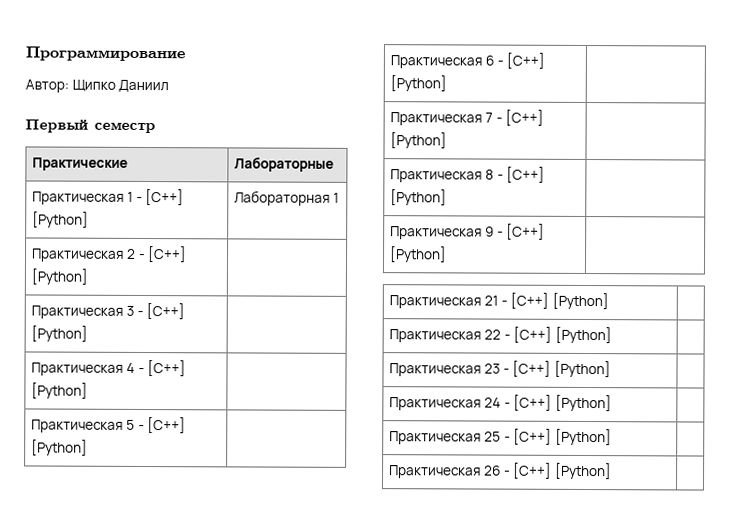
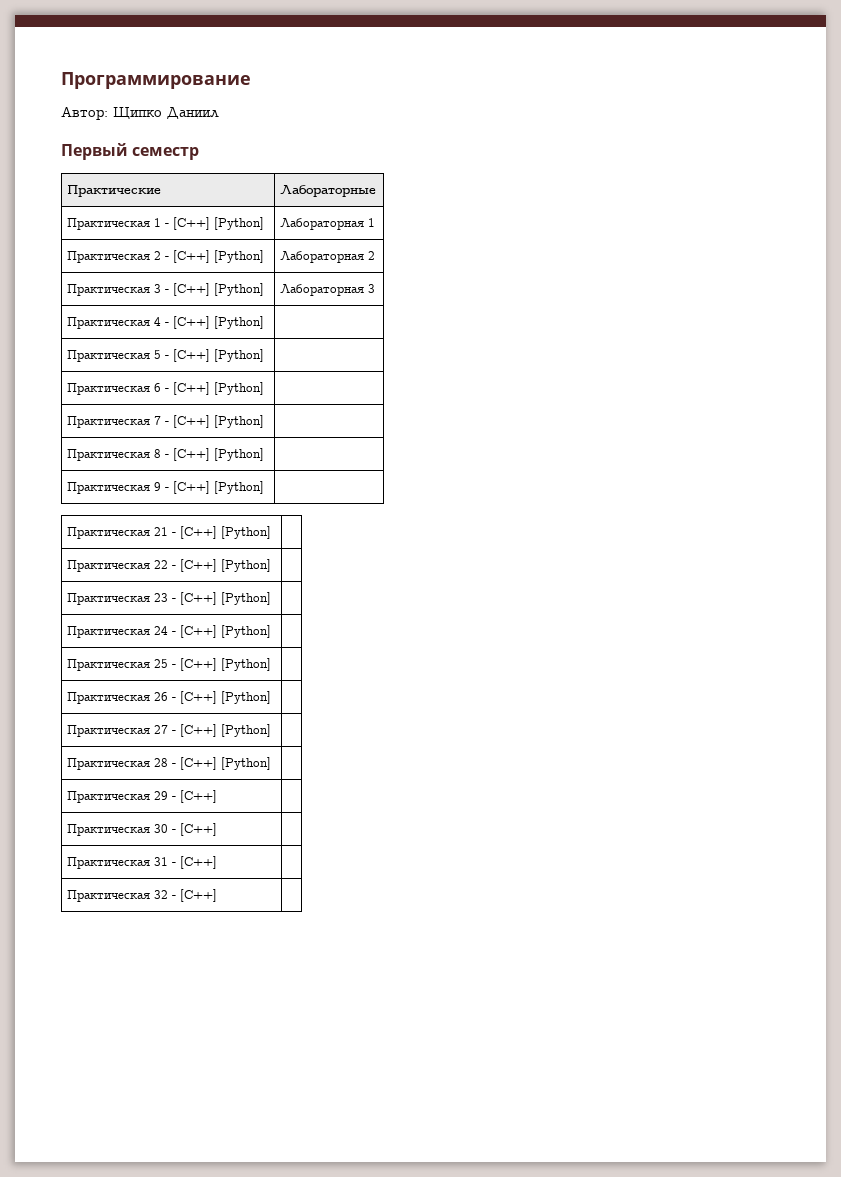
- Практическая 2 - [C++] [Python] |
+ Практическая 2 - [C++] [Python] | Лабораторная 2
- Практическая 3 - [C++] [Python] |
+ Практическая 3 - [C++] [Python] | Лабораторная 3
+ Практическая 27 - [C++] [Python] |
+ Практическая 28 - [C++] [Python] |
+ Практическая 29 - [C++] |
+ Практическая 30 - [C++] |
+ Практическая 31 - [C++] |
+ Практическая 32 - [C++] |

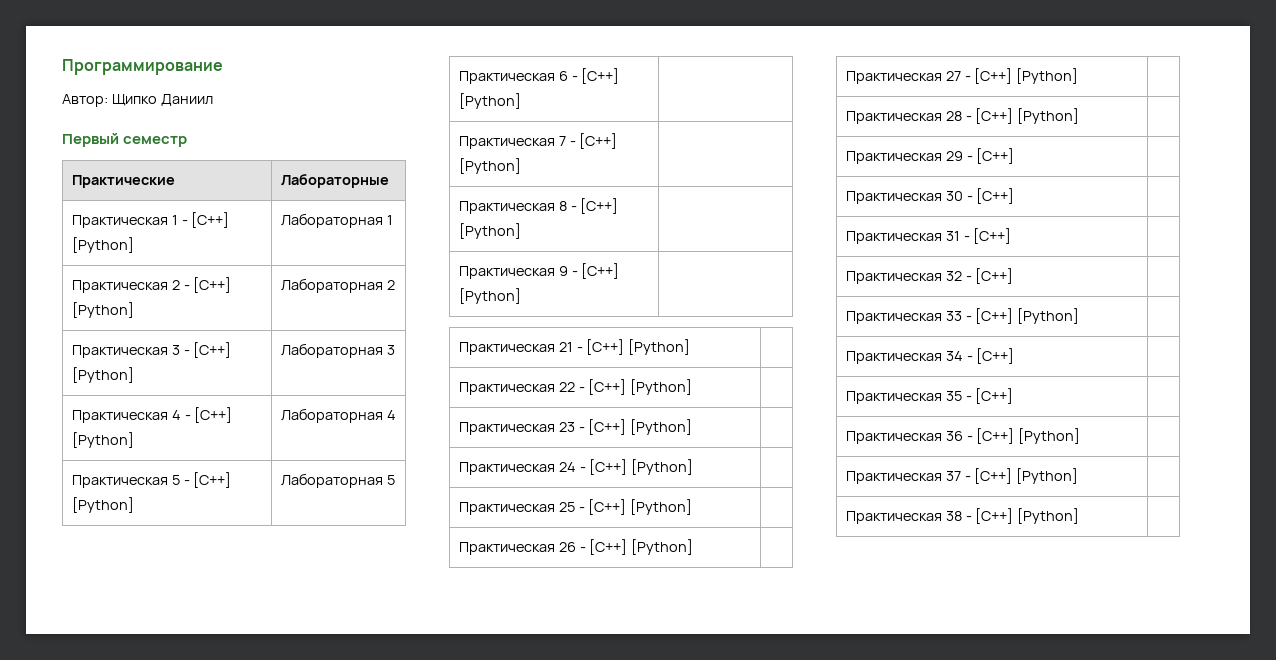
- Практическая 4 - [C++] [Python] |
+ Практическая 4 - [C++] [Python] | Лабораторная 4
- Практическая 5 - [C++] [Python] |
+ Практическая 5 - [C++] [Python] | Лабораторная 5
+ Практическая 33 - [C++] [Python] |
+ Практическая 34 - [C++] |
+ Практическая 35 - [C++] |
+ Практическая 36 - [C++] [Python] |
+ Практическая 37 - [C++] [Python] |
+ Практическая 38 - [C++] [Python] |

